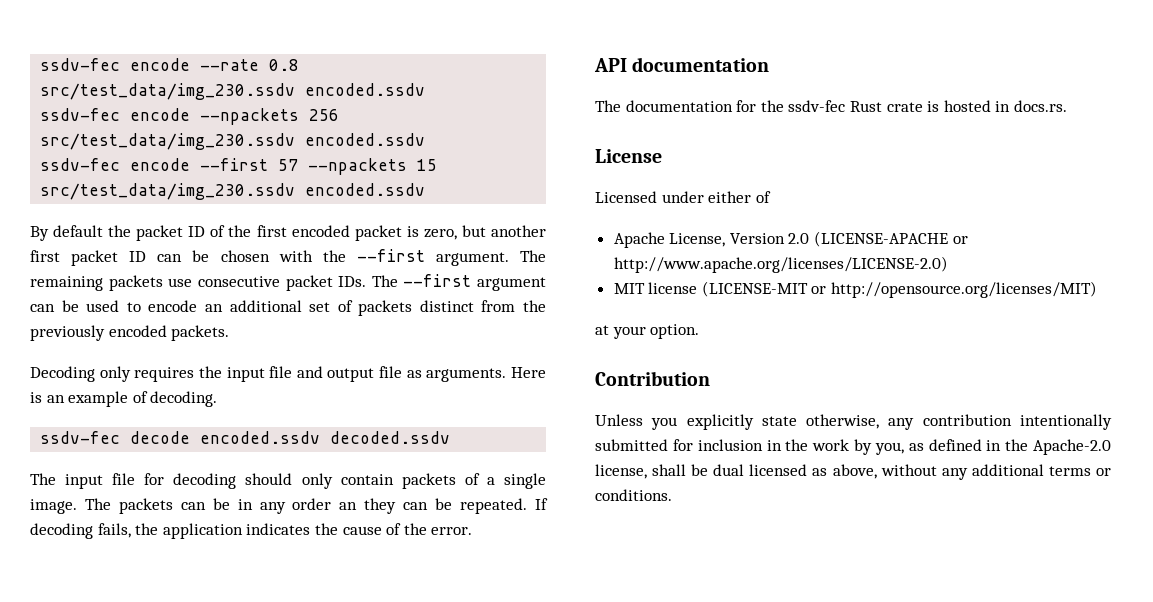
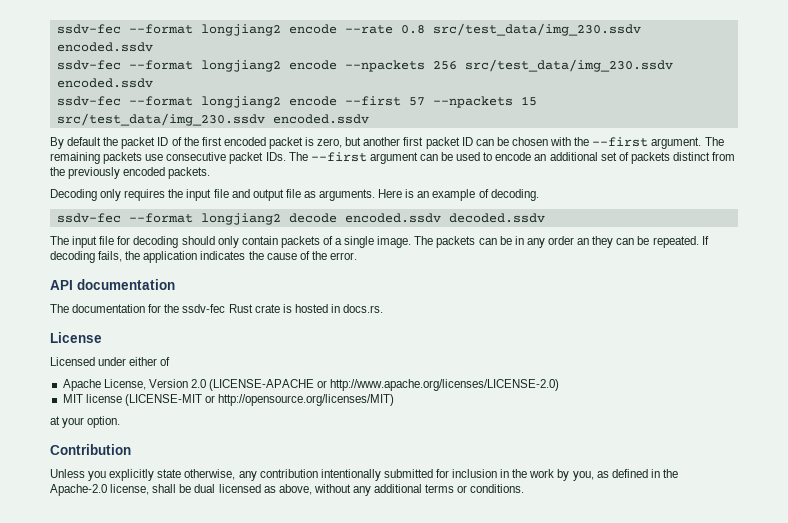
- ssdv-fec encode --rate 0.8 src/test_data/img_230.ssdv encoded.ssdv
+ ssdv-fec --format longjiang2 encode --rate 0.8 src/test_data/img_230.ssdv encoded.ssdv
- ssdv-fec encode --npackets 256 src/test_data/img_230.ssdv encoded.ssdv
+ ssdv-fec --format longjiang2 encode --npackets 256 src/test_data/img_230.ssdv encoded.ssdv
- ssdv-fec encode --first 57 --npackets 15 src/test_data/img_230.ssdv encoded.ssdv
+ ssdv-fec --format longjiang2 encode --first 57 --npackets 15 src/test_data/img_230.ssdv encoded.ssdv
- ssdv-fec decode encoded.ssdv decoded.ssdv
+ ssdv-fec --format longjiang2 decode encoded.ssdv decoded.ssdv

